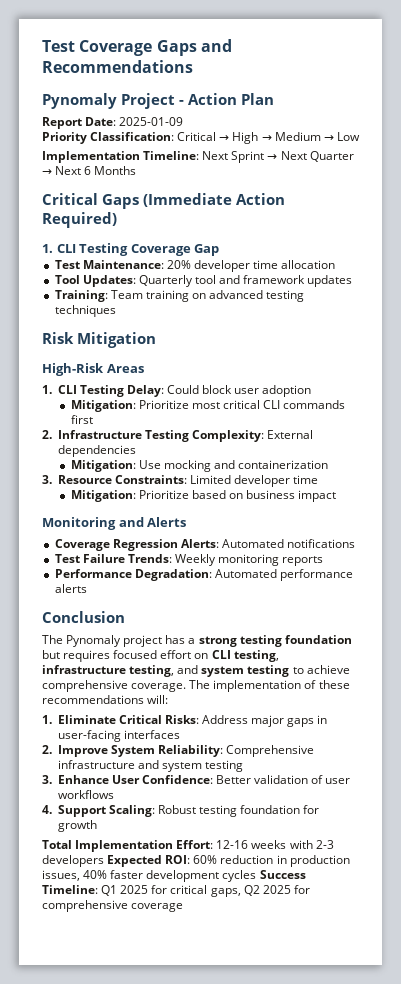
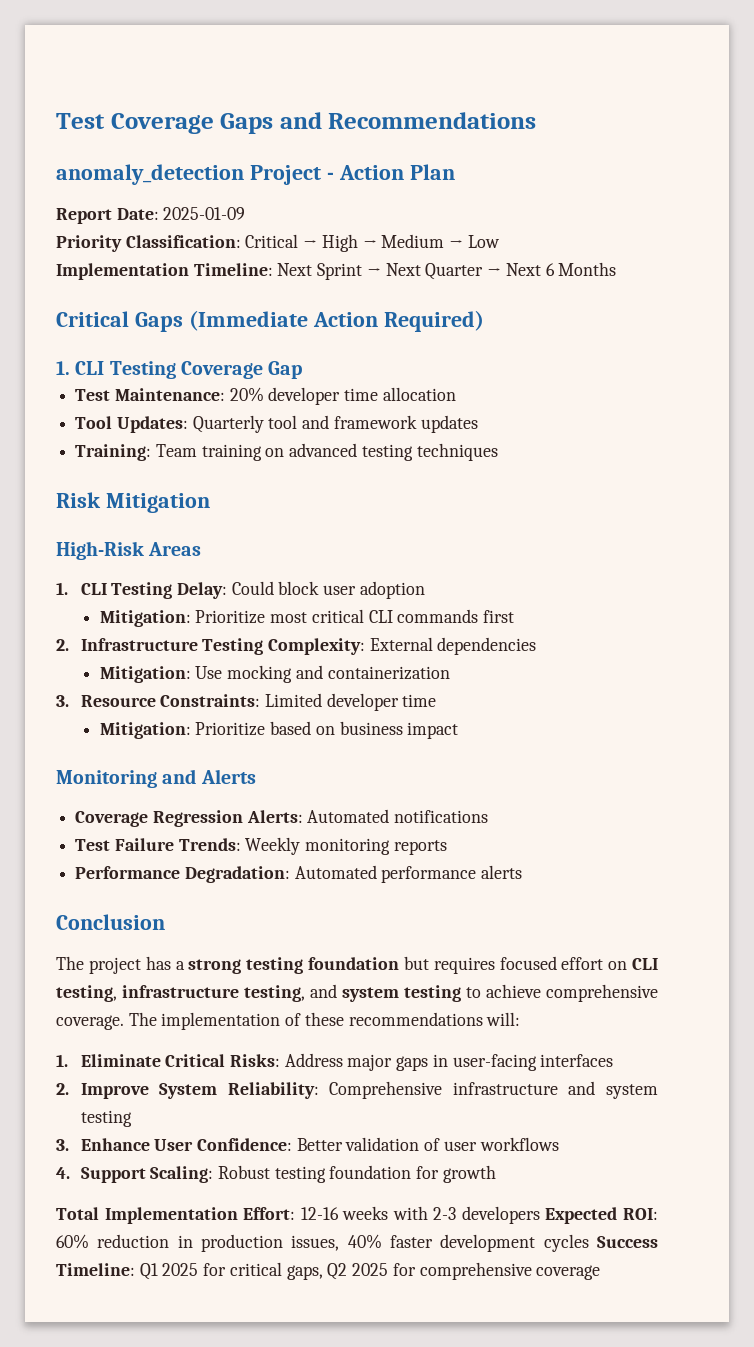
- Pynomaly Project - Action Plan
+ anomaly_detection Project - Action Plan
- The Pynomaly project has a strong testing foundation but requires focused effort on CLI testing, infrastructure testing, and system testing to achieve comprehensive coverage.
+ The project has a strong testing foundation but requires focused effort on CLI testing, infrastructure testing, and system testing to achieve comprehensive coverage.

